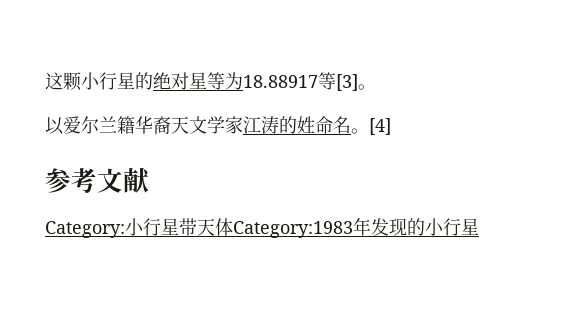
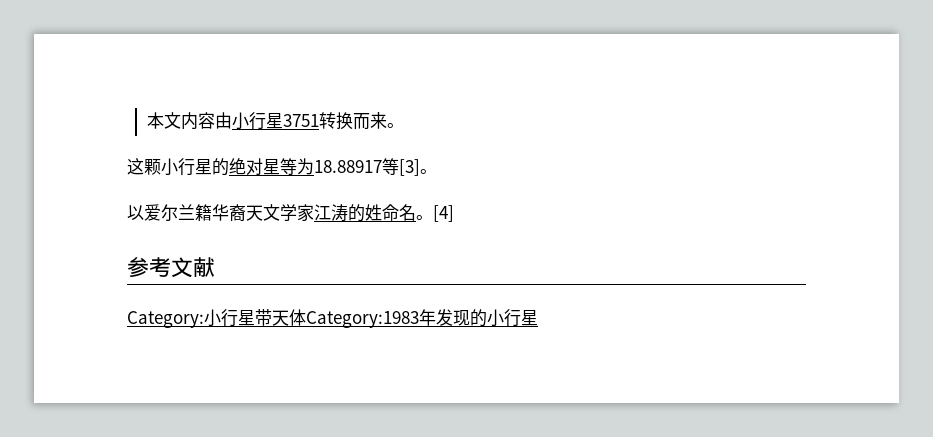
+ 本文内容由小行星3751转换而来。

